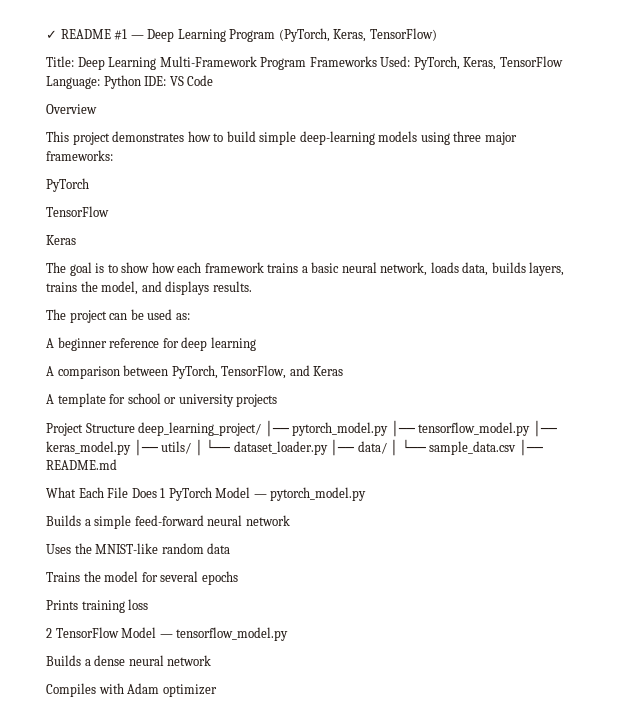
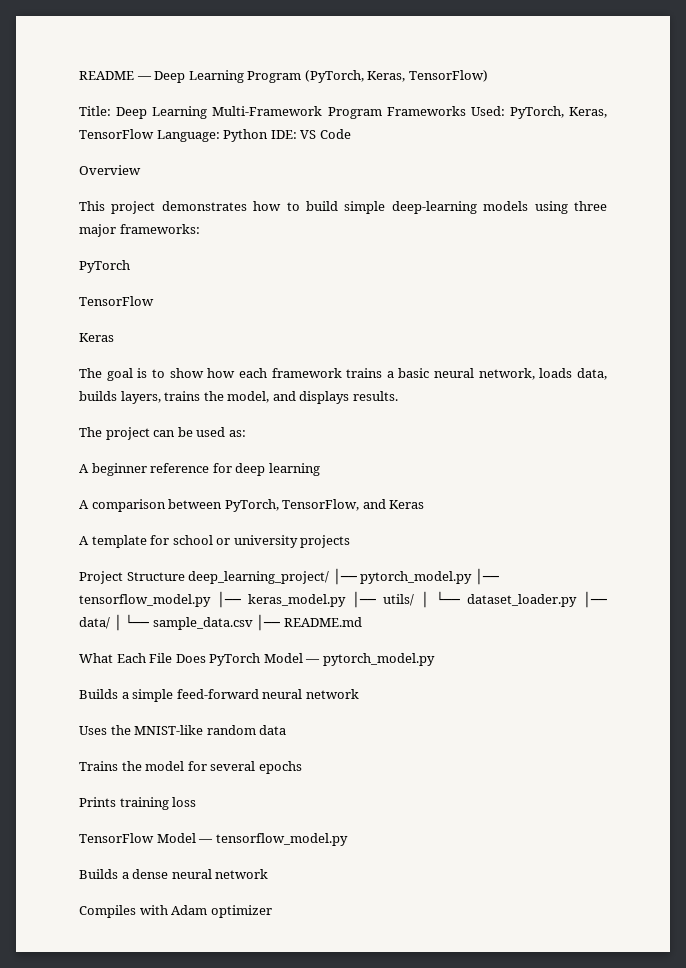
- ✓ README #1 — Deep Learning Program (PyTorch, Keras, TensorFlow)
+ README — Deep Learning Program (PyTorch, Keras, TensorFlow)
- What Each File Does 1 PyTorch Model — pytorch_model.py
+ What Each File Does PyTorch Model — pytorch_model.py
- 2 TensorFlow Model — tensorflow_model.py
+ TensorFlow Model — tensorflow_model.py

